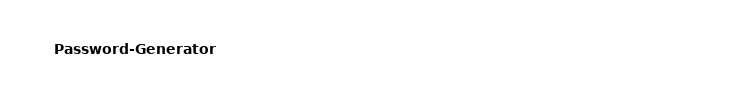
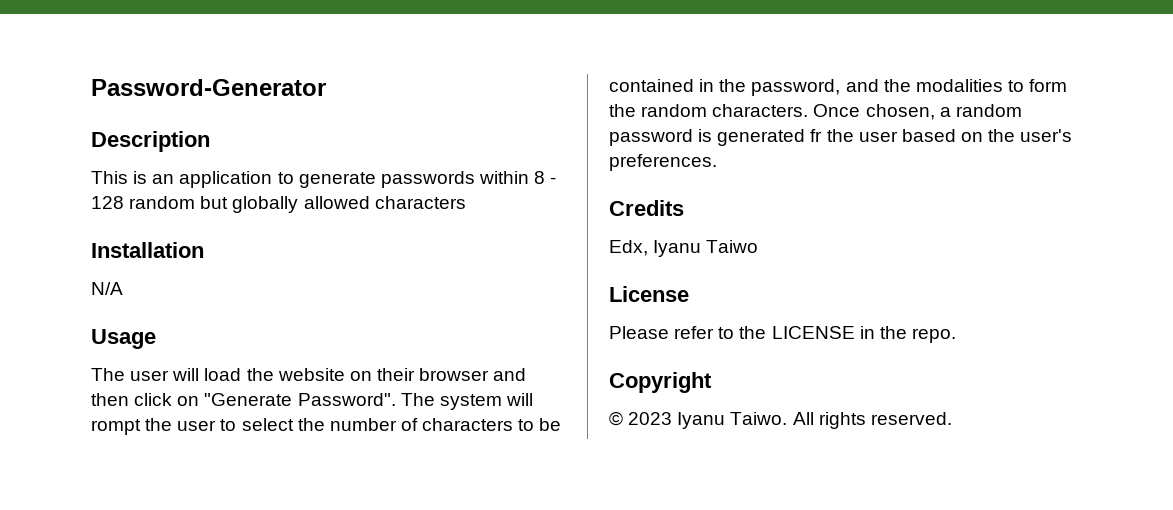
+ Description
+ This is an application to generate passwords within 8 - 128 random but globally allowed characters
+ Installation
+ N/A
+ Usage
+ The user will load the website on their browser and then click on "Generate Password". The system will rompt the user to select the number of characters to be contained in the password, and the modalities to form the random characters. Once chosen, a random password is generated fr the user based on the user's preferences.
+ Credits
+ Edx, Iyanu Taiwo
+ License
+ Please refer to the LICENSE in the repo.
+ Copyright
+ © 2023 Iyanu Taiwo. All rights reserved.

